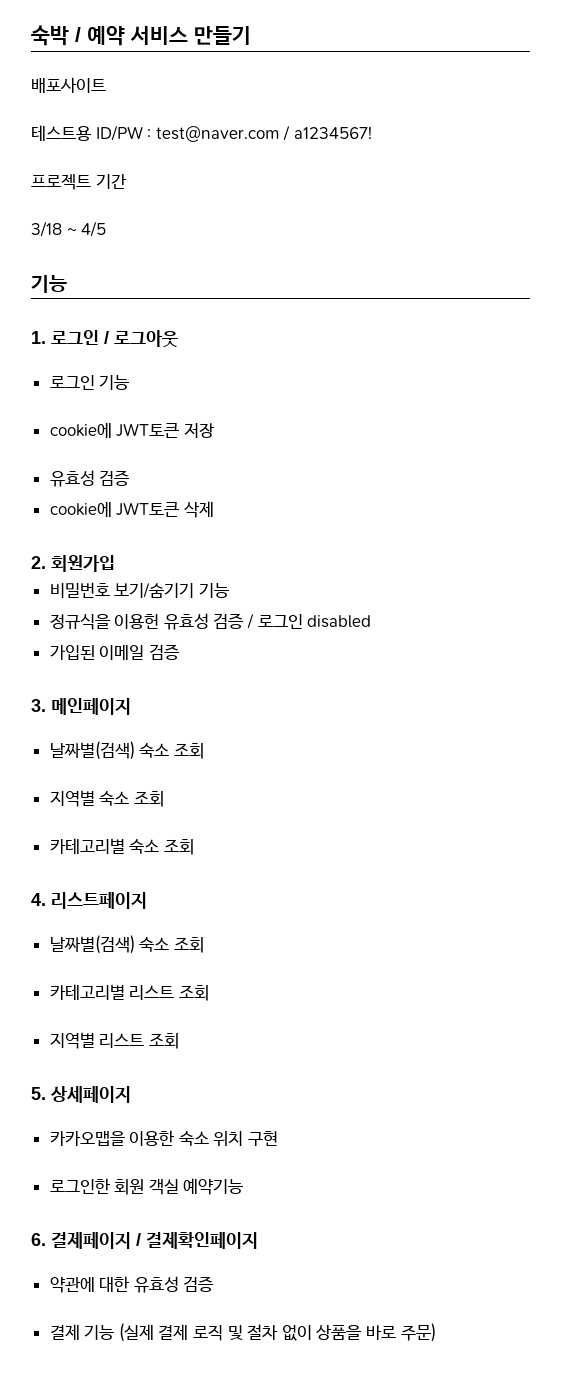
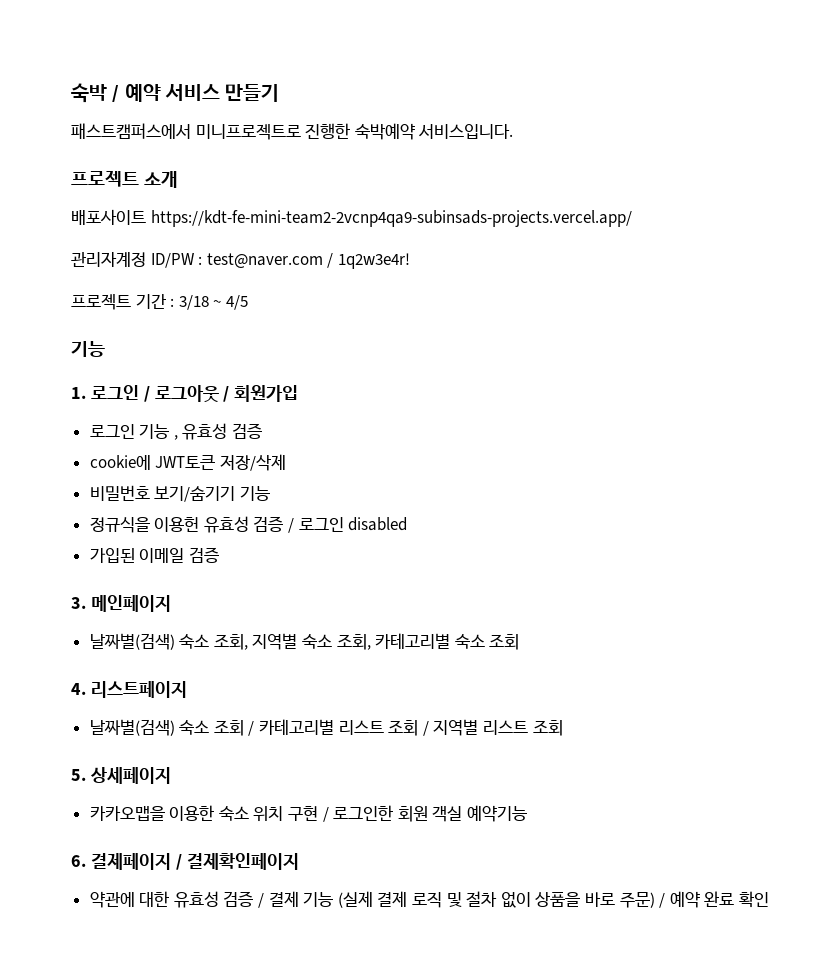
+ 패스트캠퍼스에서 미니프로젝트로 진행한 숙박예약 서비스입니다.
+ 프로젝트 소개
- 배포사이트
- 테스트용 ID/PW : test@naver.com / a1234567!
+ 배포사이트 https://kdt-fe-mini-team2-2vcnp4qa9-subinsads-projects.vercel.app/
+ 관리자계정 ID/PW : test@naver.com / 1q2w3e4r!
- 프로젝트 기간
- 3/18 ~ 4/5
+ 프로젝트 기간 : 3/18 ~ 4/5
- 1. 로그인 / 로그아웃
+ 1. 로그인 / 로그아웃 / 회원가입
- 로그인 기능
- cookie에 JWT토큰 저장
- 유효성 검증
+ 로그인 기능 , 유효성 검증
- cookie에 JWT토큰 삭제
- 2. 회원가입
+ cookie에 JWT토큰 저장/삭제
  3. 메인페이지
- 날짜별(검색) 숙소 조회
- 지역별 숙소 조회
- 카테고리별 숙소 조회
+ 날짜별(검색) 숙소 조회, 지역별 숙소 조회, 카테고리별 숙소 조회
  4. 리스트페이지
- 날짜별(검색) 숙소 조회
- 카테고리별 리스트 조회
- 지역별 리스트 조회
+ 날짜별(검색) 숙소 조회 / 카테고리별 리스트 조회 / 지역별 리스트 조회
- 카카오맵을 이용한 숙소 위치 구현
- 로그인한 회원 객실 예약기능
+ 카카오맵을 이용한 숙소 위치 구현 / 로그인한 회원 객실 예약기능
- 약관에 대한 유효성 검증
- 결제 기능 (실제 결제 로직 및 절차 없이 상품을 바로 주문)
+ 약관에 대한 유효성 검증 / 결제 기능 (실제 결제 로직 및 절차 없이 상품을 바로 주문) / 예약 완료 확인

